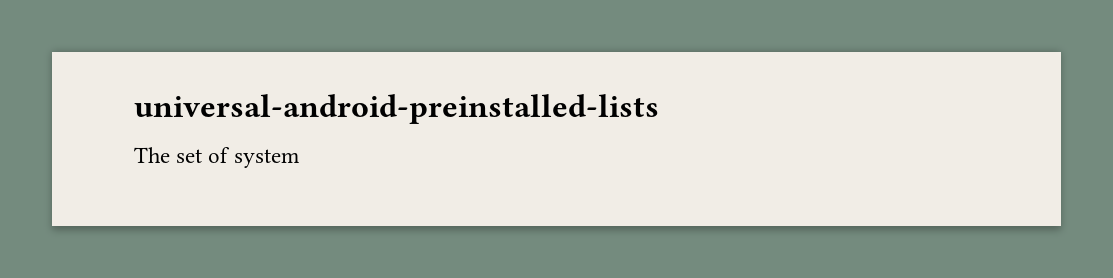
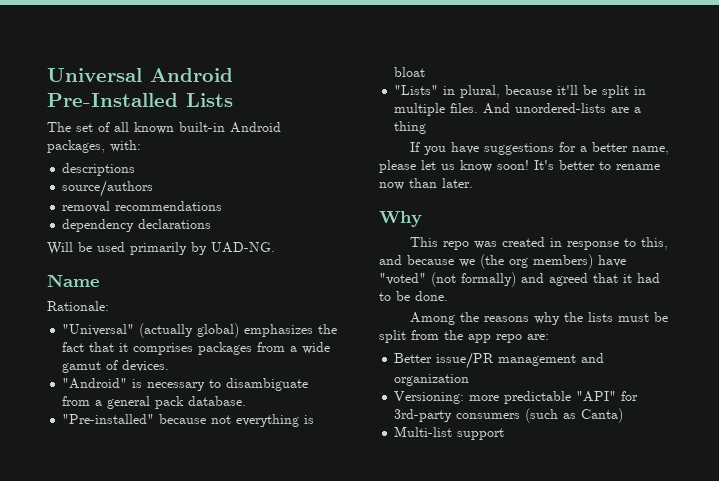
- universal-android-preinstalled-lists
+ Universal Android Pre-Installed Lists
- The set of system
+ The set of all known built-in Android packages, with:
+ descriptions
+ source/authors
+ removal recommendations
+ dependency declarations
+ Will be used primarily by UAD-NG.
+ Name
+ Rationale:
+ "Universal" (actually global) emphasizes the fact that it comprises packages from a wide gamut of devices.
+ "Android" is necessary to disambiguate from a general pack database.
+ "Pre-installed" because not everything is bloat
+ "Lists" in plural, because it'll be split in multiple files. And unordered-lists are a thing
+ If you have suggestions for a better name, please let us know soon! It's better to rename now than later.
+ Why
+ This repo was created in response to this, and because we (the org members) have "voted" (not formally) and agreed that it had to be done.
+ Among the reasons why the lists must be split from the app repo are:
+ Better issue/PR management and organization
+ Versioning: more predictable "API" for 3rd-party consumers (such as Canta)
+ Multi-list support

